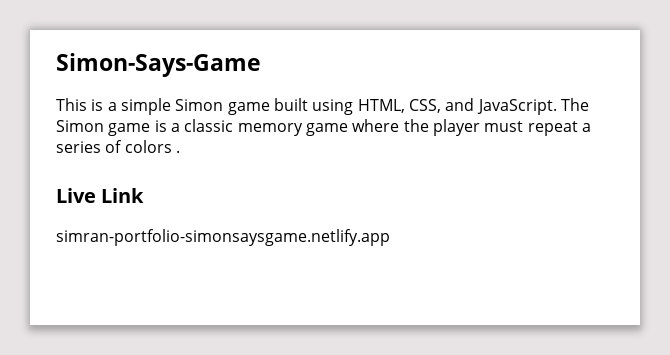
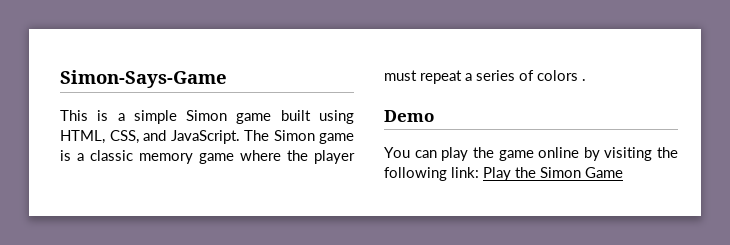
- Live Link
- simran-portfolio-simonsaysgame.netlify.app
+ Demo
+ You can play the game online by visiting the following link: Play the Simon Game

